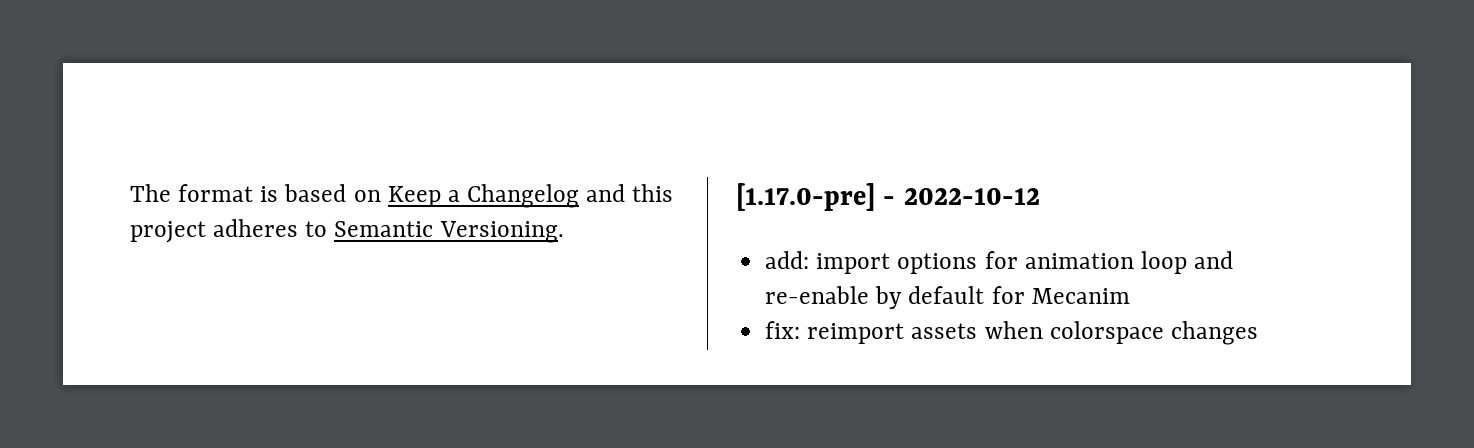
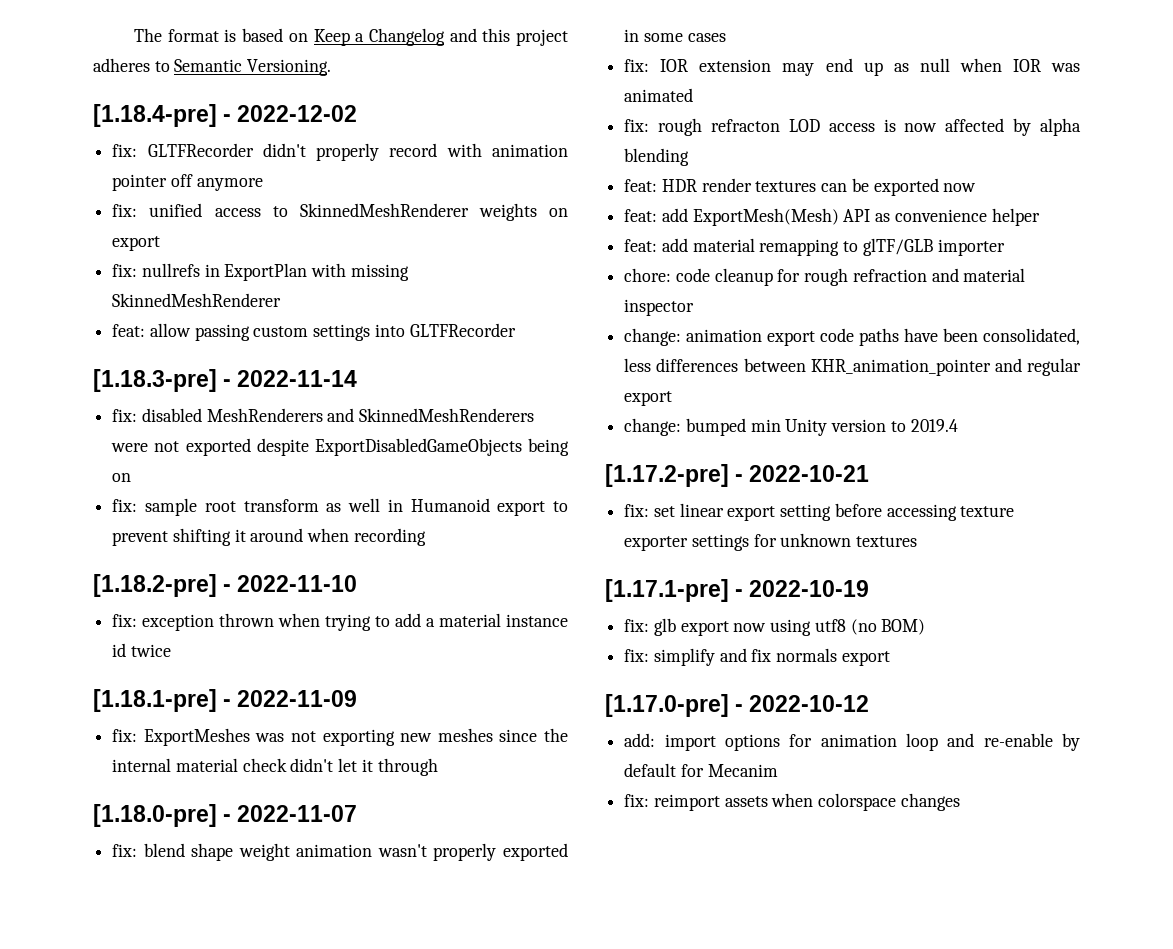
+ [1.18.4-pre] - 2022-12-02
+ fix: GLTFRecorder didn't properly record with animation pointer off anymore
+ fix: unified access to SkinnedMeshRenderer weights on export
+ fix: nullrefs in ExportPlan with missing SkinnedMeshRenderer
+ feat: allow passing custom settings into GLTFRecorder
+ [1.18.3-pre] - 2022-11-14
+ fix: disabled MeshRenderers and SkinnedMeshRenderers were not exported despite ExportDisabledGameObjects being on
+ fix: sample root transform as well in Humanoid export to prevent shifting it around when recording
+ [1.18.2-pre] - 2022-11-10
+ fix: exception thrown when trying to add a material instance id twice
+ [1.18.1-pre] - 2022-11-09
+ fix: ExportMeshes was not exporting new meshes since the internal material check didn't let it through
+ [1.18.0-pre] - 2022-11-07
+ fix: blend shape weight animation wasn't properly exported in some cases
+ fix: IOR extension may end up as null when IOR was animated
+ fix: rough refracton LOD access is now affected by alpha blending
+ feat: HDR render textures can be exported now
+ feat: add ExportMesh(Mesh) API as convenience helper
+ feat: add material remapping to glTF/GLB importer
+ chore: code cleanup for rough refraction and material inspector
+ change: animation export code paths have been consolidated, less differences between KHR_animation_pointer and regular export
+ change: bumped min Unity version to 2019.4
+ [1.17.2-pre] - 2022-10-21
+ fix: set linear export setting before accessing texture exporter settings for unknown textures
+ [1.17.1-pre] - 2022-10-19
+ fix: glb export now using utf8 (no BOM)
+ fix: simplify and fix normals export

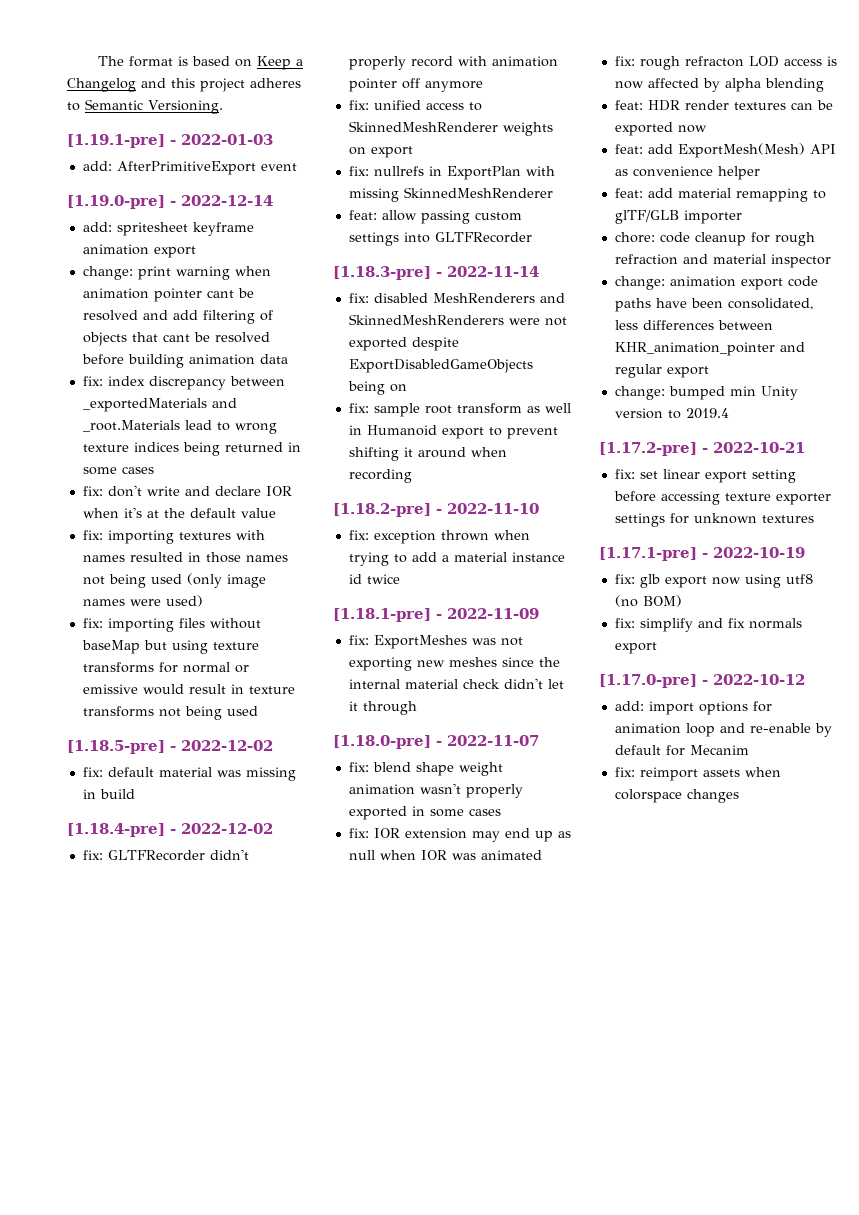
+ [1.19.1-pre] - 2022-01-03
+ add: AfterPrimitiveExport event
+ [1.19.0-pre] - 2022-12-14
+ add: spritesheet keyframe animation export
+ change: print warning when animation pointer cant be resolved and add filtering of objects that cant be resolved before building animation data
+ fix: index discrepancy between _exportedMaterials and _root.Materials lead to wrong texture indices being returned in some cases
+ fix: don't write and declare IOR when it's at the default value
+ fix: importing textures with names resulted in those names not being used (only image names were used)
+ fix: importing files without baseMap but using texture transforms for normal or emissive would result in texture transforms not being used
+ [1.18.5-pre] - 2022-12-02
+ fix: default material was missing in build

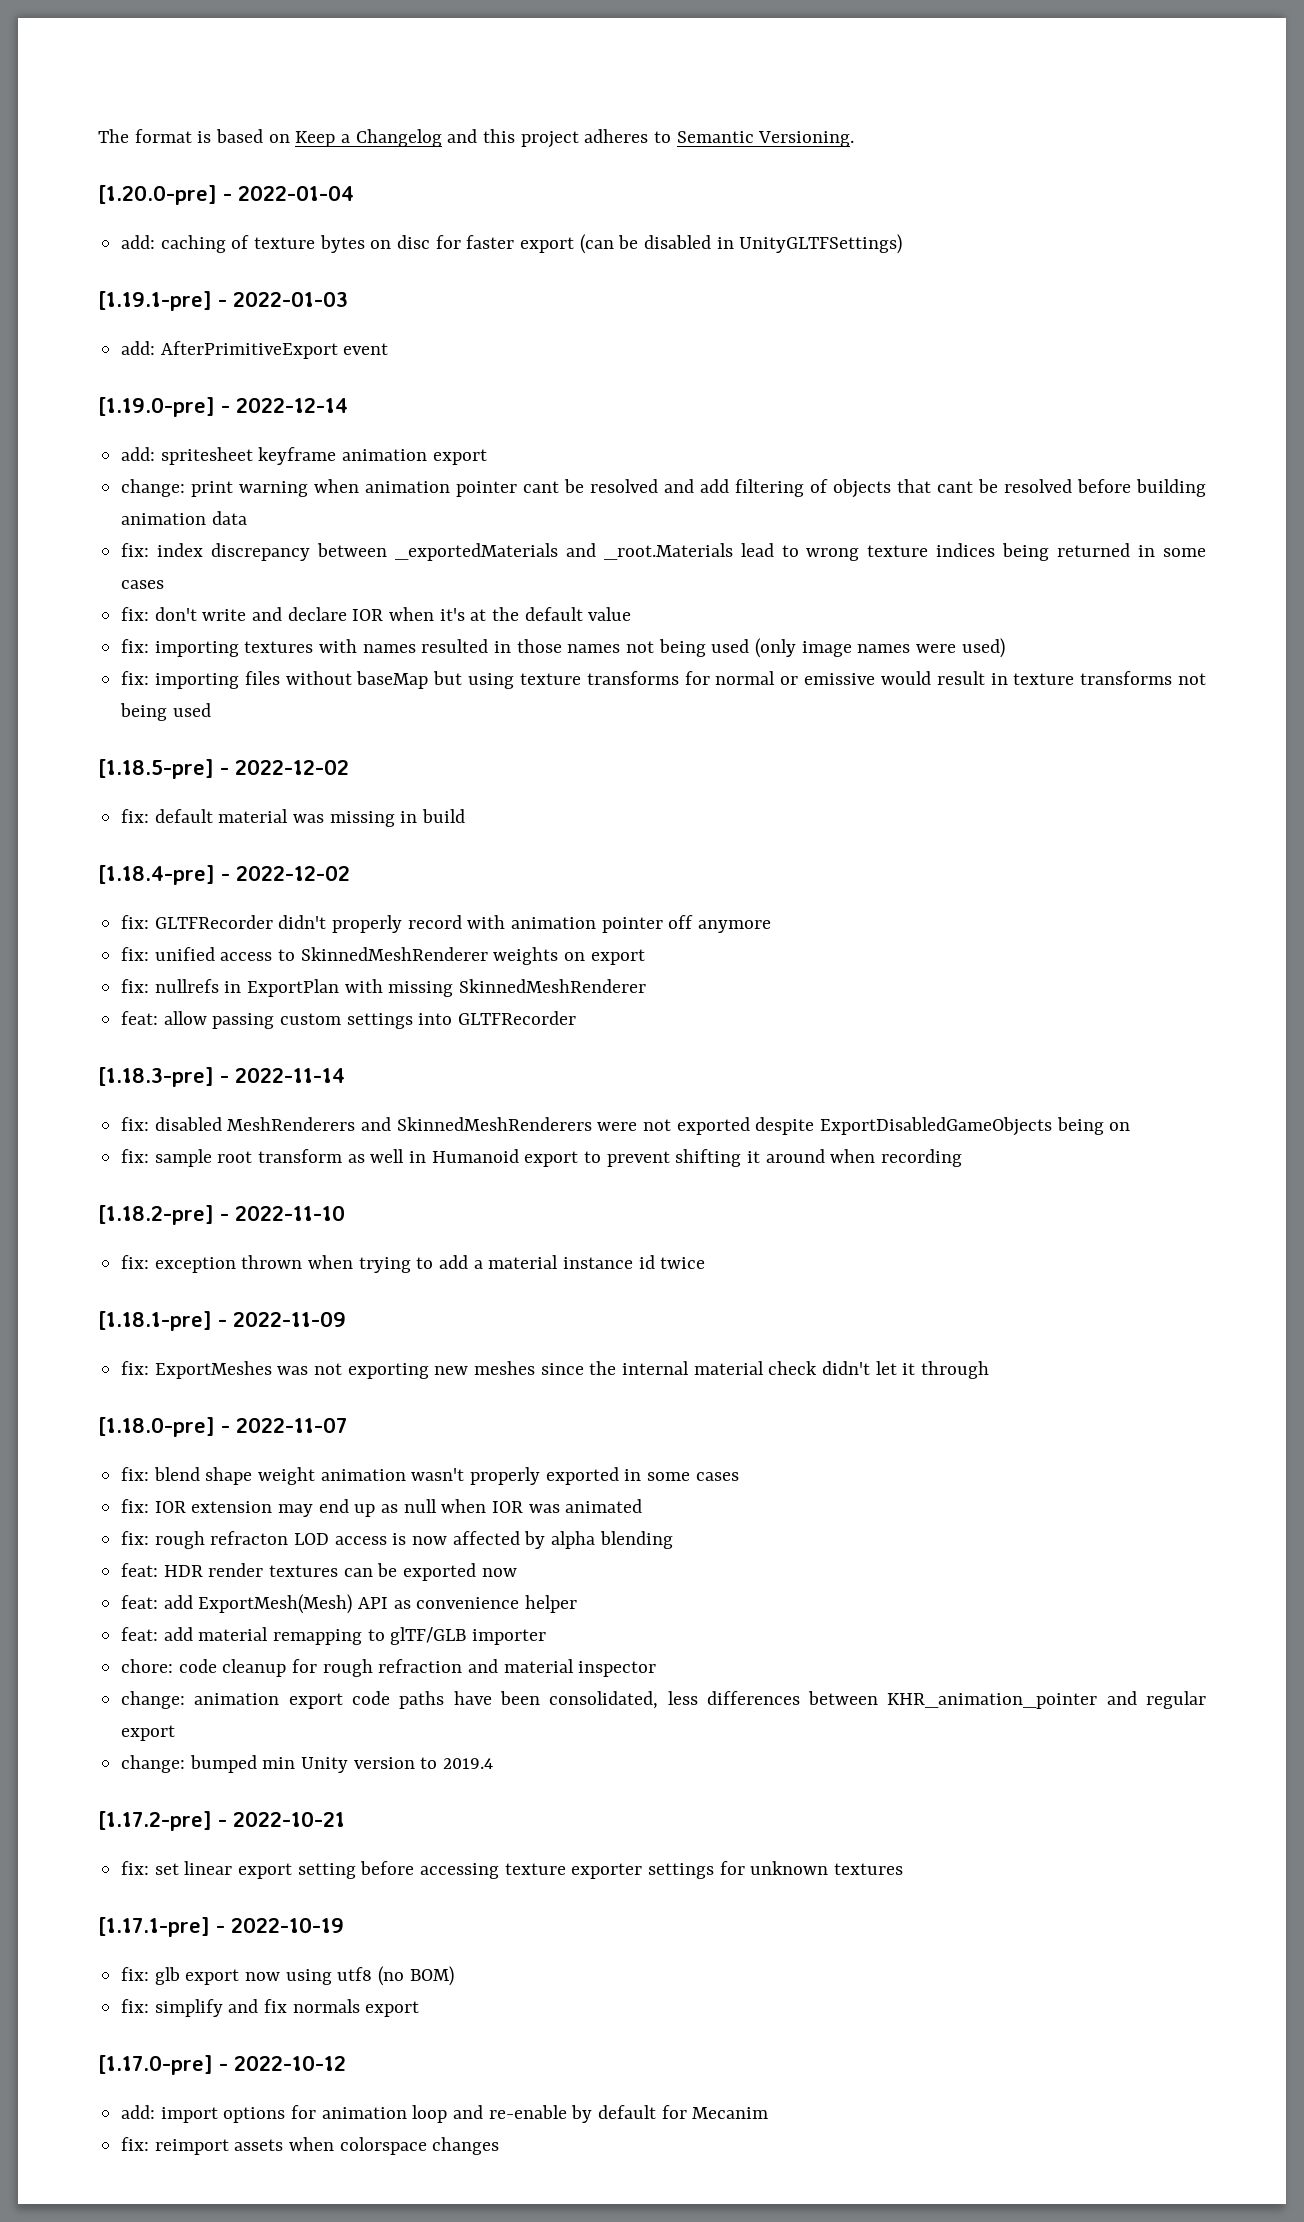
+ [1.20.0-pre] - 2022-01-04
+ add: caching of texture bytes on disc for faster export (can be disabled in UnityGLTFSettings)

